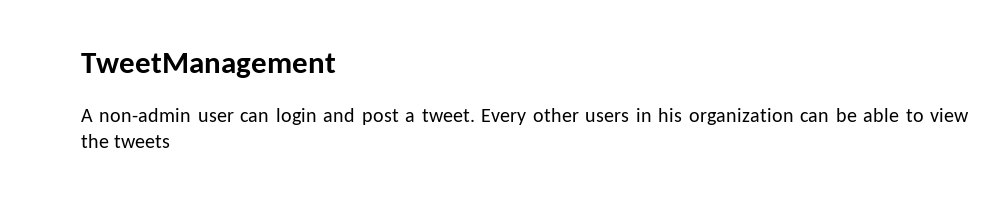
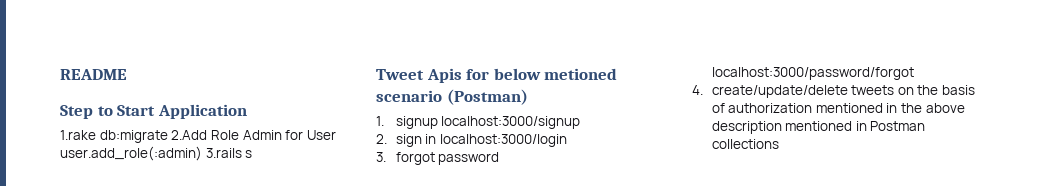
- TweetManagement
- A non-admin user can login and post a tweet. Every other users in his organization can be able to view the tweets
+ README
+ Step to Start Application
+ 1.rake db:migrate 2.Add Role Admin for User user.add_role(:admin) 3.rails s
+ Tweet Apis for below metioned scenario (Postman)
+ 1. signup localhost:3000/signup
+ 2. sign in localhost:3000/login
+ 3. forgot password localhost:3000/password/forgot
+ 4. create/update/delete tweets on the basis of authorization mentioned in the above description mentioned in Postman collections

